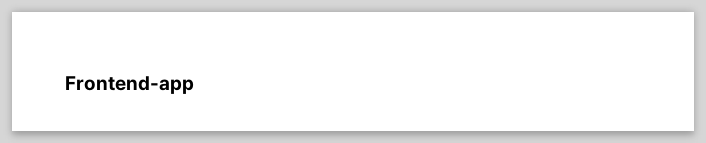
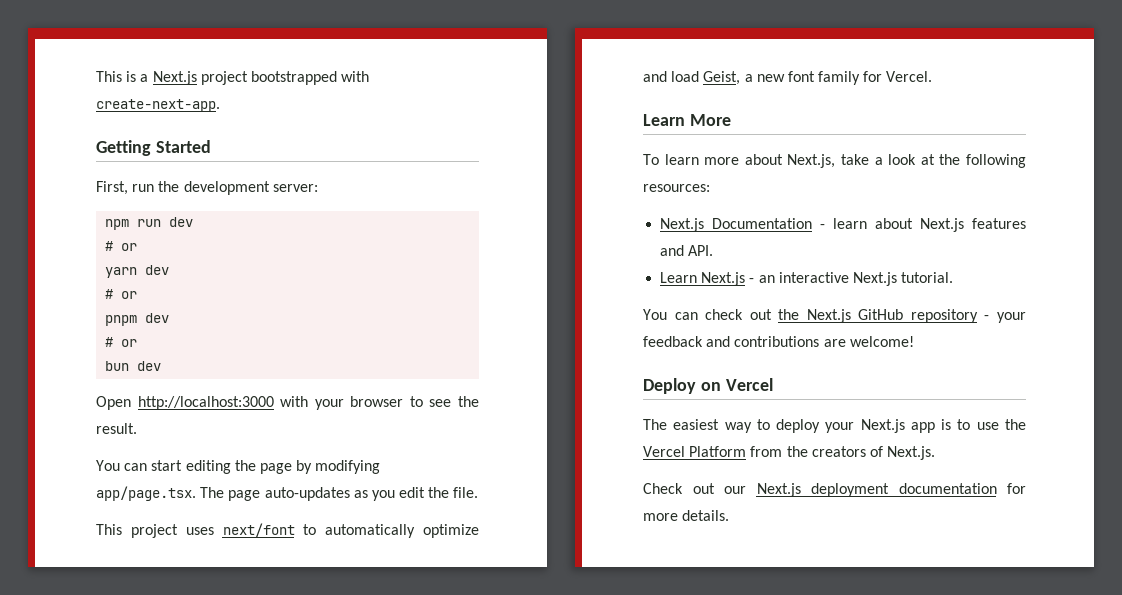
- Frontend-app
+ This is a Next.js project bootstrapped with create-next-app.
+ Getting Started
+ First, run the development server:
+ npm run dev
+ # or
+ yarn dev
+ # or
+ pnpm dev
+ # or
+ bun dev
+ Open http://localhost:3000 with your browser to see the result.
+ You can start editing the page by modifying app/page.tsx. The page auto-updates as you edit the file.
+ This project uses next/font to automatically optimize and load Geist, a new font family for Vercel.
+ Learn More
+ To learn more about Next.js, take a look at the following resources:
+ Next.js Documentation - learn about Next.js features and API.
+ Learn Next.js - an interactive Next.js tutorial.
+ You can check out the Next.js GitHub repository - your feedback and contributions are welcome!
+ Deploy on Vercel
+ The easiest way to deploy your Next.js app is to use the Vercel Platform from the creators of Next.js.
+ Check out our Next.js deployment documentation for more details.

